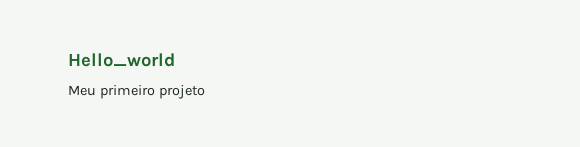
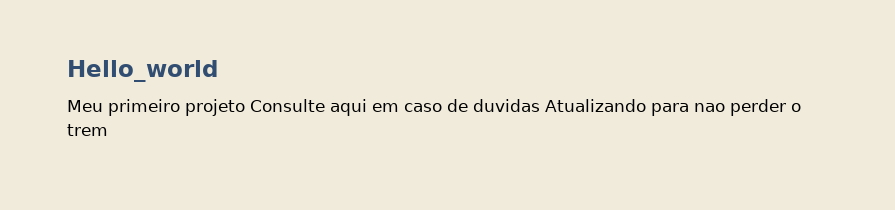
- Meu primeiro projeto
+ Meu primeiro projeto Consulte aqui em caso de duvidas Atualizando para nao perder o trem

